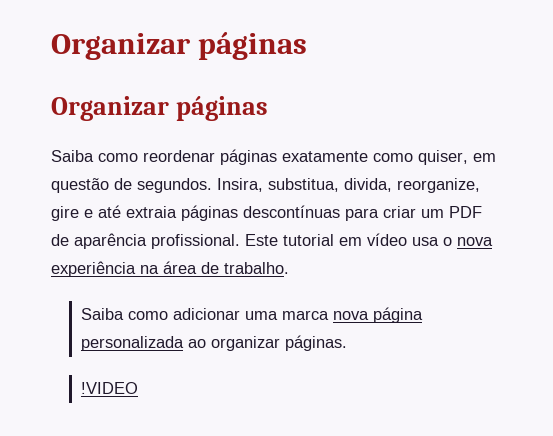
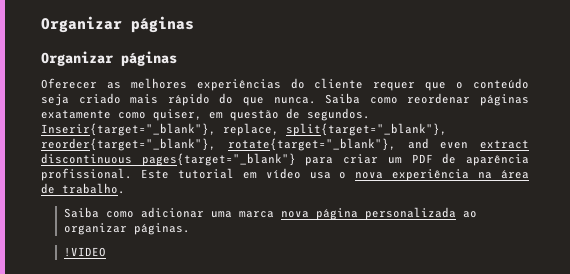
+ Oferecer as melhores experiências do cliente requer que o conteúdo seja criado mais rápido do que nunca.
- Insira, substitua, divida, reorganize, gire e até extraia páginas descontínuas para criar um PDF de aparência profissional.
+ Inserir{target="_blank"}, replace, split{target="_blank"}, reorder{target="_blank"}, rotate{target="_blank"}, and even extract discontinuous pages{target="_blank"} para criar um PDF de aparência profissional.

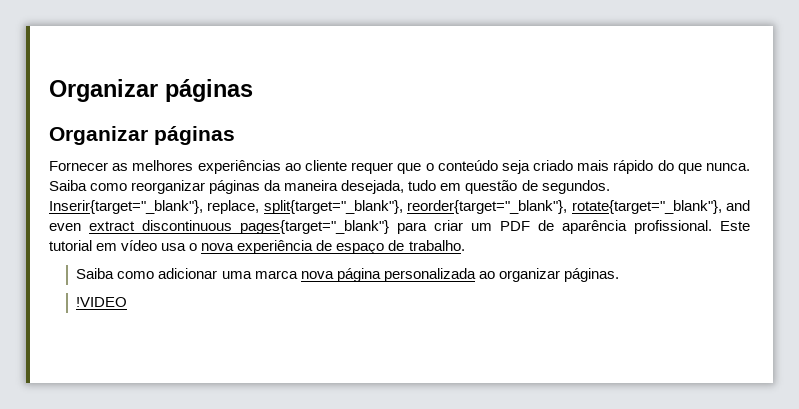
- Oferecer as melhores experiências do cliente requer que o conteúdo seja criado mais rápido do que nunca.
+ Fornecer as melhores experiências ao cliente requer que o conteúdo seja criado mais rápido do que nunca.
- Saiba como reordenar páginas exatamente como quiser, em questão de segundos.
+ Saiba como reorganizar páginas da maneira desejada, tudo em questão de segundos.
- Este tutorial em vídeo usa o nova experiência na área de trabalho.
+ Este tutorial em vídeo usa o nova experiência de espaço de trabalho.

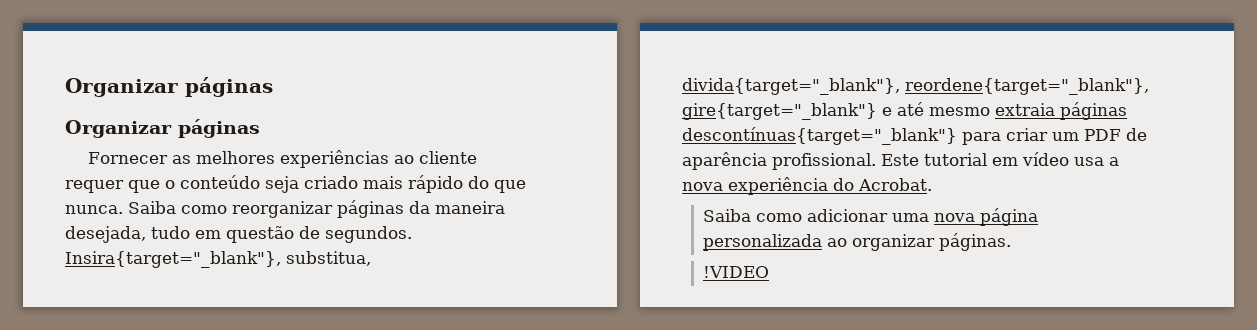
- Inserir{target="_blank"}, replace, split{target="_blank"}, reorder{target="_blank"}, rotate{target="_blank"}, and even extract discontinuous pages{target="_blank"} para criar um PDF de aparência profissional.
+ Insira{target="_blank"}, substitua, divida{target="_blank"}, reordene{target="_blank"}, gire{target="_blank"} e até mesmo extraia páginas descontínuas{target="_blank"} para criar um PDF de aparência profissional.
- Este tutorial em vídeo usa o nova experiência de espaço de trabalho.
+ Este tutorial em vídeo usa a nova experiência do Acrobat.
- Saiba como adicionar uma marca nova página personalizada ao organizar páginas.
+ Saiba como adicionar uma nova página personalizada ao organizar páginas.

